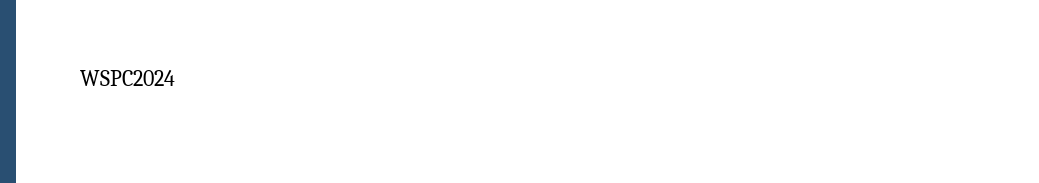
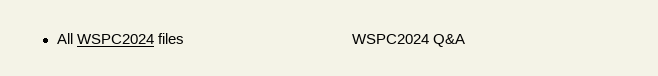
- WSPC2024
+ All WSPC2024 files
+ WSPC2024 Q&A

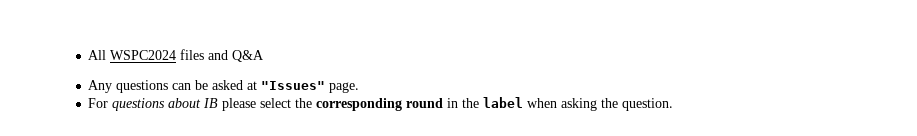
- All WSPC2024 files
- WSPC2024 Q&A
+ All WSPC2024 files and Q&A
+ Any questions can be asked at "Issues" page.
+ For questions about IB please select the corresponding round in the label when asking the question.

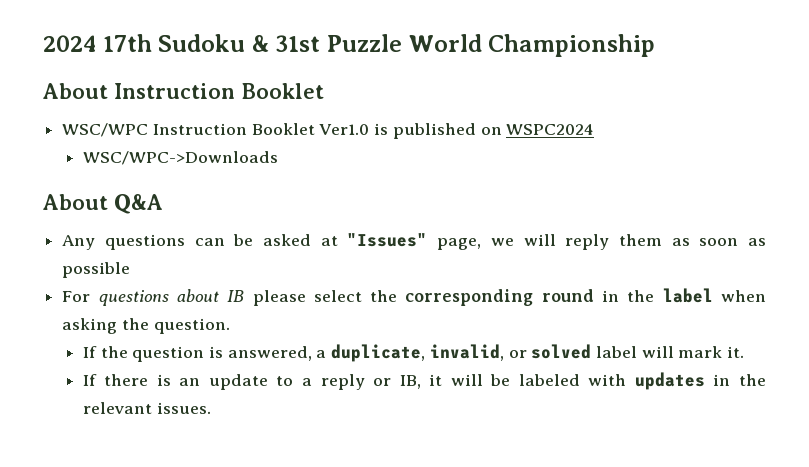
- All WSPC2024 files and Q&A
+ 2024 17th Sudoku & 31st Puzzle World Championship
+ About Instruction Booklet
+ WSC/WPC Instruction Booklet Ver1.0 is published on WSPC2024
+ WSC/WPC->Downloads
+ About Q&A
- Any questions can be asked at "Issues" page.
+ Any questions can be asked at "Issues" page, we will reply them as soon as possible
+ If the question is answered, a duplicate, invalid, or solved label will mark it.
+ If there is an update to a reply or IB, it will be labeled with updates in the relevant issues.

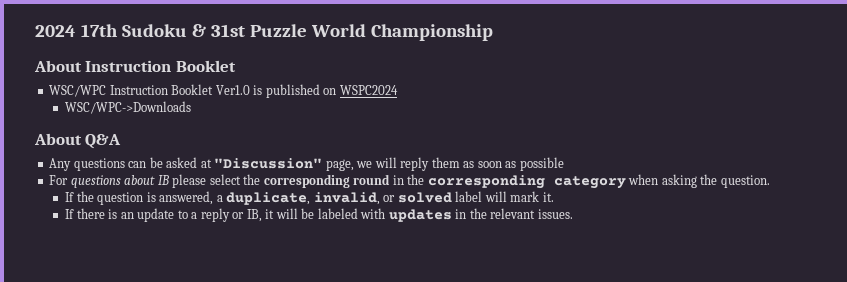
- Any questions can be asked at "Issues" page, we will reply them as soon as possible
+ Any questions can be asked at "Discussion" page, we will reply them as soon as possible
- For questions about IB please select the corresponding round in the label when asking the question.
+ For questions about IB please select the corresponding round in the corresponding category when asking the question.

